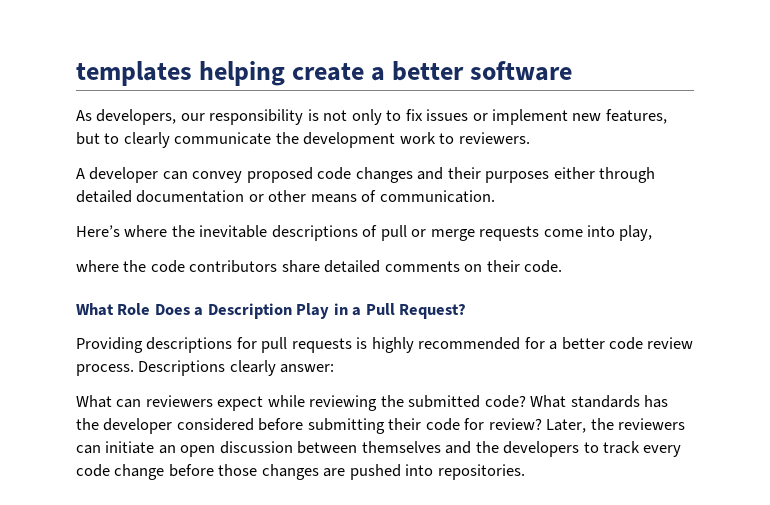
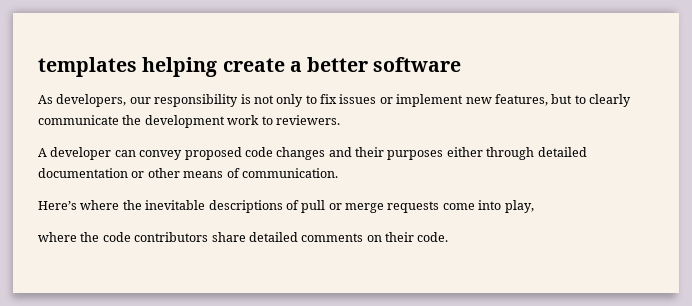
- What Role Does a Description Play in a Pull Request?
- Providing descriptions for pull requests is highly recommended for a better code review process. Descriptions clearly answer:
- What can reviewers expect while reviewing the submitted code? What standards has the developer considered before submitting their code for review? Later, the reviewers can initiate an open discussion between themselves and the developers to track every code change before those changes are pushed into repositories.

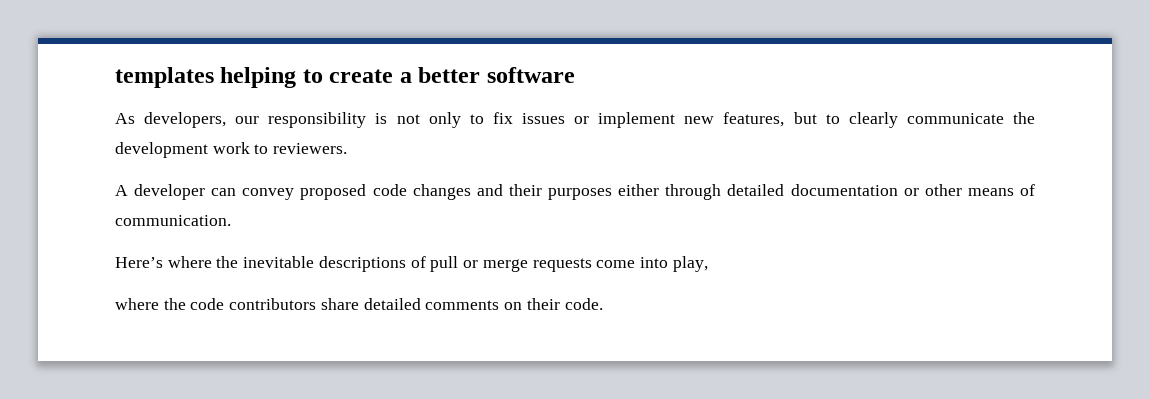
- templates helping create a better software
+ templates helping to create a better software

